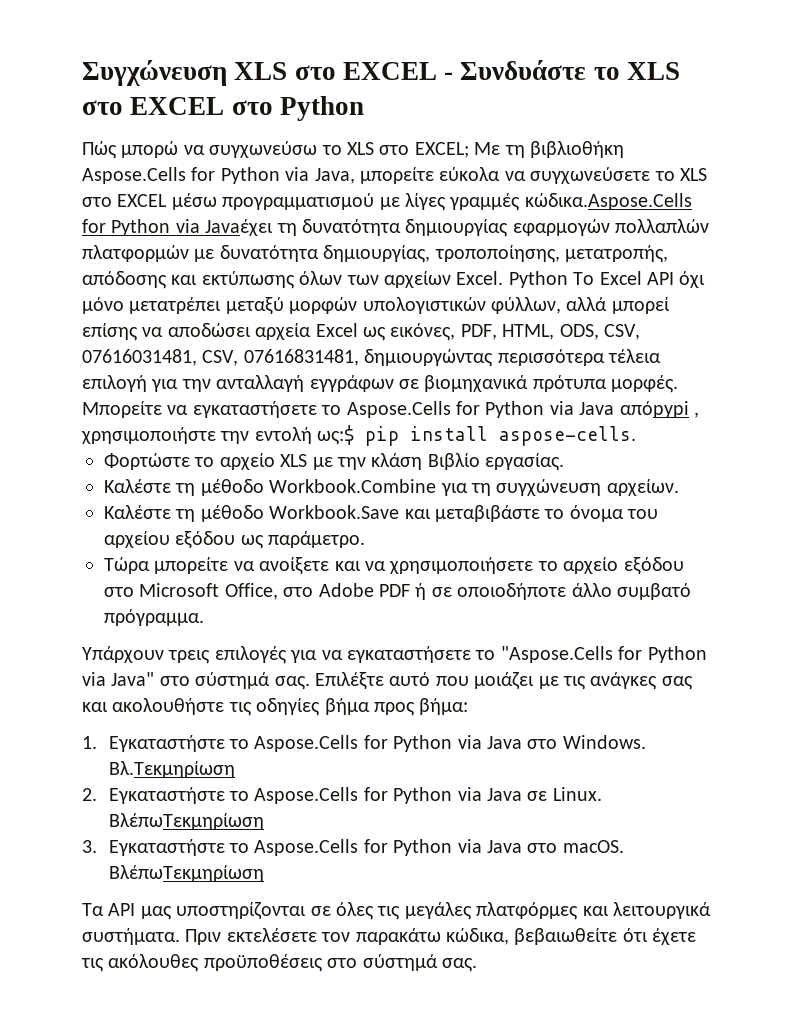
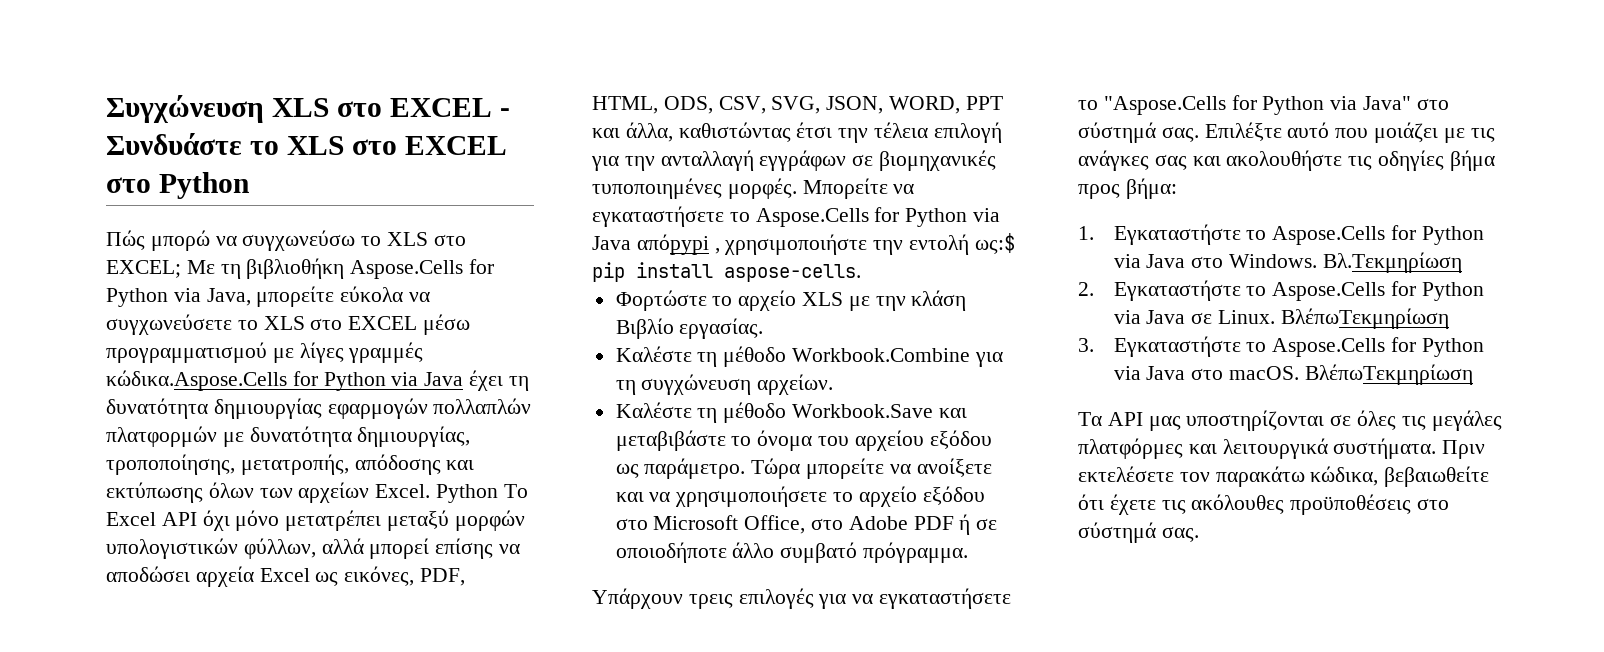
- Πώς μπορώ να συγχωνεύσω το XLS στο EXCEL; Με τη βιβλιοθήκη Aspose.Cells for Python via Java, μπορείτε εύκολα να συγχωνεύσετε το XLS στο EXCEL μέσω προγραμματισμού με λίγες γραμμές κώδικα.Aspose.Cells for Python via Javaέχει τη δυνατότητα δημιουργίας εφαρμογών πολλαπλών πλατφορμών με δυνατότητα δημιουργίας, τροποποίησης, μετατροπής, απόδοσης και εκτύπωσης όλων των αρχείων Excel.
+ Πώς μπορώ να συγχωνεύσω το XLS στο EXCEL; Με τη βιβλιοθήκη Aspose.Cells for Python via Java, μπορείτε εύκολα να συγχωνεύσετε το XLS στο EXCEL μέσω προγραμματισμού με λίγες γραμμές κώδικα.Aspose.Cells for Python via Java έχει τη δυνατότητα δημιουργίας εφαρμογών πολλαπλών πλατφορμών με δυνατότητα δημιουργίας, τροποποίησης, μετατροπής, απόδοσης και εκτύπωσης όλων των αρχείων Excel.
- Python Το Excel API όχι μόνο μετατρέπει μεταξύ μορφών υπολογιστικών φύλλων, αλλά μπορεί επίσης να αποδώσει αρχεία Excel ως εικόνες, PDF, HTML, ODS, CSV, 07616031481, CSV, 07616831481, δημιουργώντας περισσότερα τέλεια επιλογή για την ανταλλαγή εγγράφων σε βιομηχανικά πρότυπα μορφές.
+ Python Το Excel API όχι μόνο μετατρέπει μεταξύ μορφών υπολογιστικών φύλλων, αλλά μπορεί επίσης να αποδώσει αρχεία Excel ως εικόνες, PDF, HTML, ODS, CSV, SVG, JSON, WORD, PPT και άλλα, καθιστώντας έτσι την τέλεια επιλογή για την ανταλλαγή εγγράφων σε βιομηχανικές τυποποιημένες μορφές.
- Καλέστε τη μέθοδο Workbook.Save και μεταβιβάστε το όνομα του αρχείου εξόδου ως παράμετρο.
- Τώρα μπορείτε να ανοίξετε και να χρησιμοποιήσετε το αρχείο εξόδου στο Microsoft Office, στο Adobe PDF ή σε οποιοδήποτε άλλο συμβατό πρόγραμμα.
+ Καλέστε τη μέθοδο Workbook.Save και μεταβιβάστε το όνομα του αρχείου εξόδου ως παράμετρο. Τώρα μπορείτε να ανοίξετε και να χρησιμοποιήσετε το αρχείο εξόδου στο Microsoft Office, στο Adobe PDF ή σε οποιοδήποτε άλλο συμβατό πρόγραμμα.

